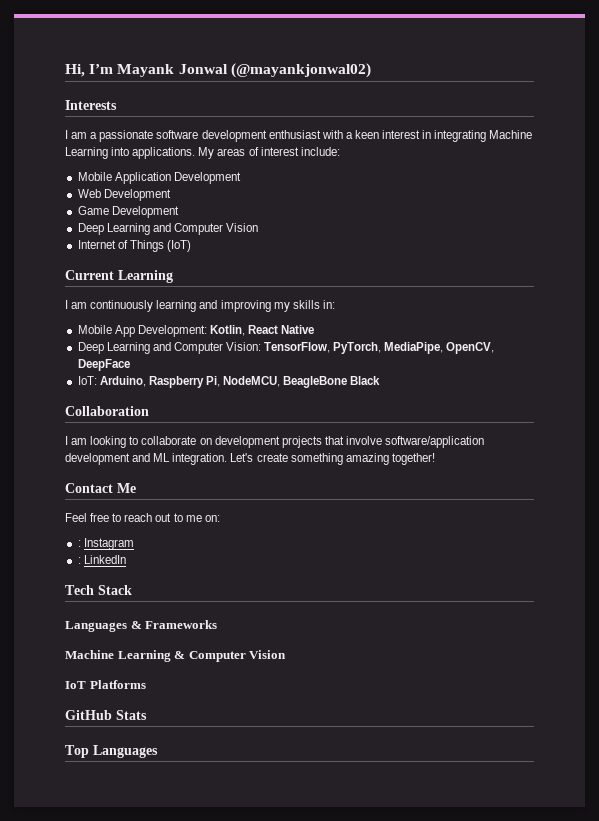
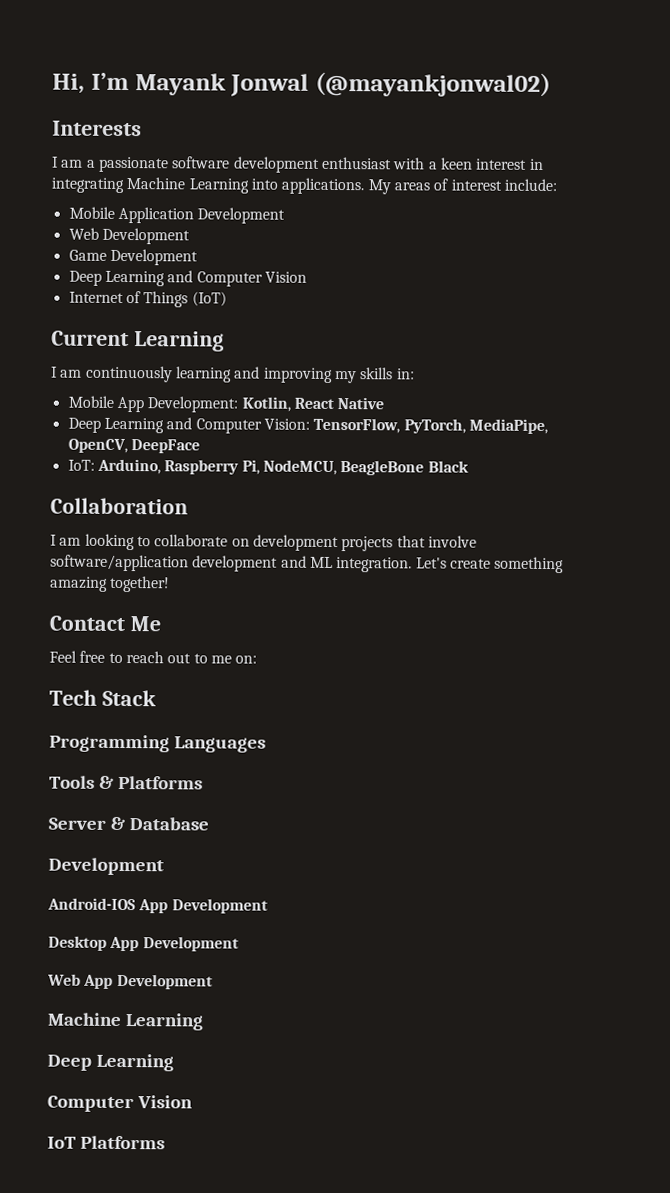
- : Instagram
- : LinkedIn
- Languages & Frameworks
- Machine Learning & Computer Vision
+ Programming Languages
+ Tools & Platforms
+ Server & Database
+ Development
+ Android-IOS App Development
+ Desktop App Development
+ Web App Development
+ Machine Learning
+ Deep Learning
+ Computer Vision
- GitHub Stats
- Top Languages

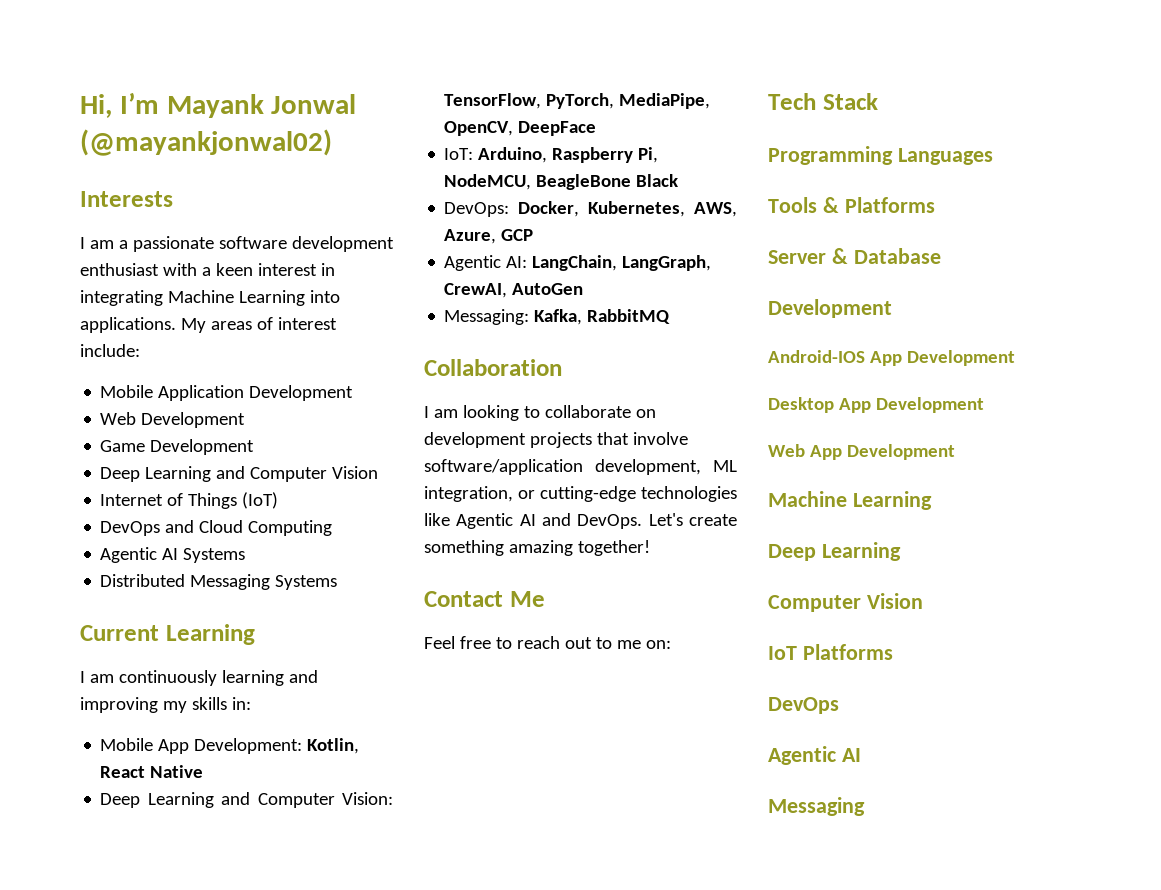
+ DevOps and Cloud Computing
+ Agentic AI Systems
+ Distributed Messaging Systems
+ DevOps: Docker, Kubernetes, AWS, Azure, GCP
+ Agentic AI: LangChain, LangGraph, CrewAI, AutoGen
+ Messaging: Kafka, RabbitMQ
- I am looking to collaborate on development projects that involve software/application development and ML integration.
+ I am looking to collaborate on development projects that involve software/application development, ML integration, or cutting-edge technologies like Agentic AI and DevOps.
  IoT Platforms
+ DevOps
+ Agentic AI
+ Messaging

